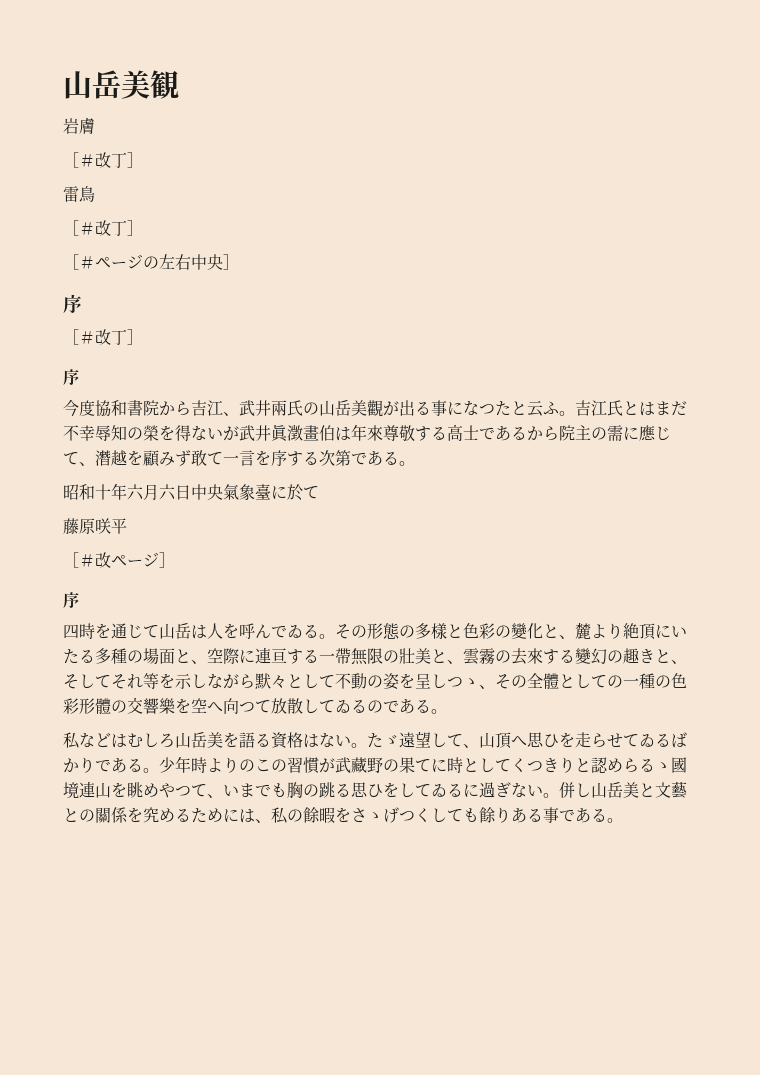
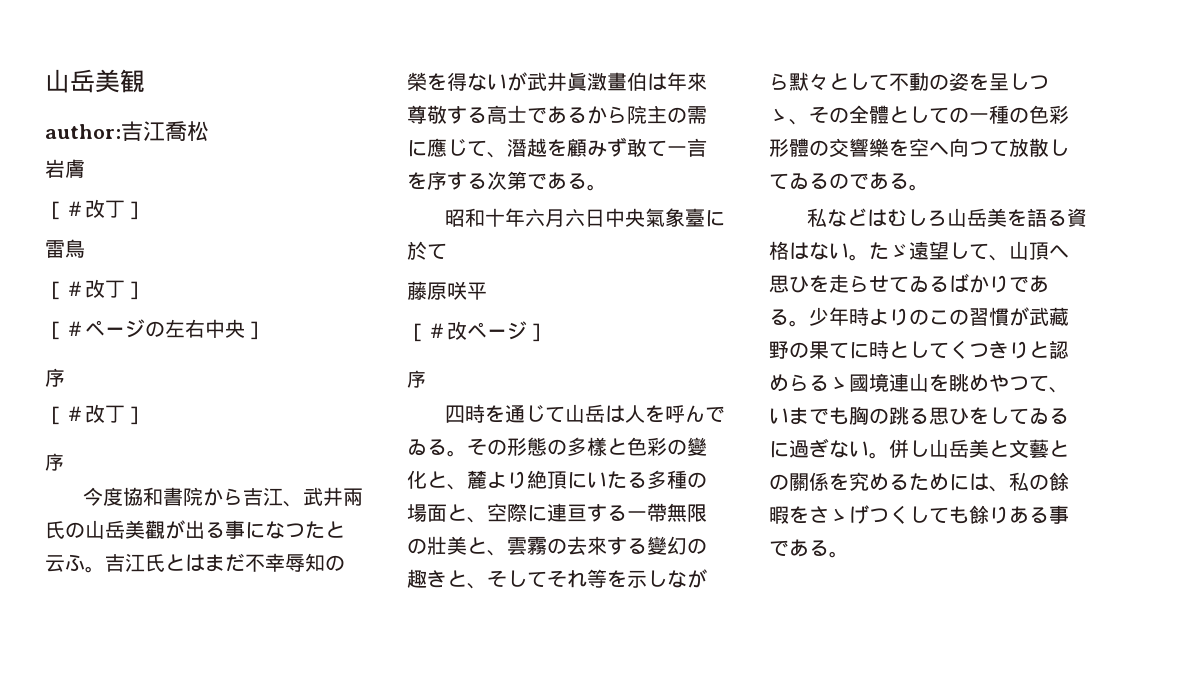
+ author:吉江喬松

